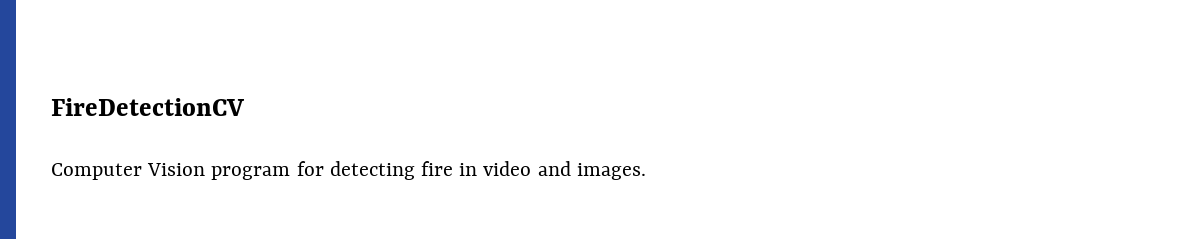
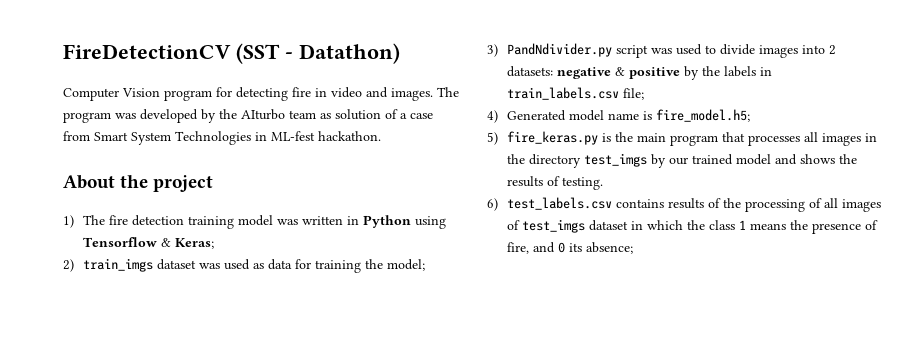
- FireDetectionCV
+ FireDetectionCV (SST - Datathon)
+ The program was developed by the AIturbo team as solution of a case from Smart System Technologies in ML-fest hackathon.
+ About the project
+ 1) The fire detection training model was written in Python using Tensorflow & Keras;
+ 2) train_imgs dataset was used as data for training the model;
+ 3) PandNdivider.py script was used to divide images into 2 datasets: negative & positive by the labels in train_labels.csv file;
+ 4) Generated model name is fire_model.h5;
+ 5) fire_keras.py is the main program that processes all images in the directory test_imgs by our trained model and shows the results of testing.
+ 6) test_labels.csv contains results of the processing of all images of test_imgs dataset in which the class 1 means the presence of fire, and 0 its absence;

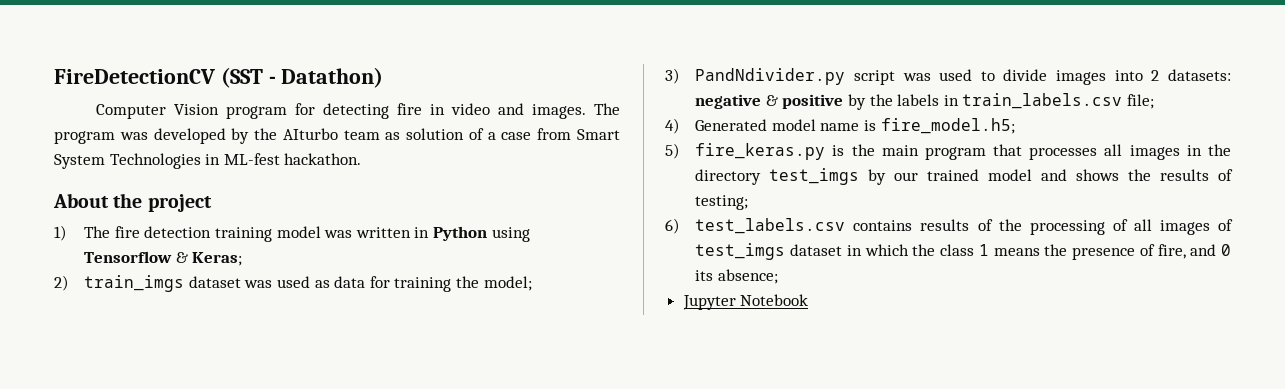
- 5) fire_keras.py is the main program that processes all images in the directory test_imgs by our trained model and shows the results of testing.
+ 5) fire_keras.py is the main program that processes all images in the directory test_imgs by our trained model and shows the results of testing;
+ Jupyter Notebook

